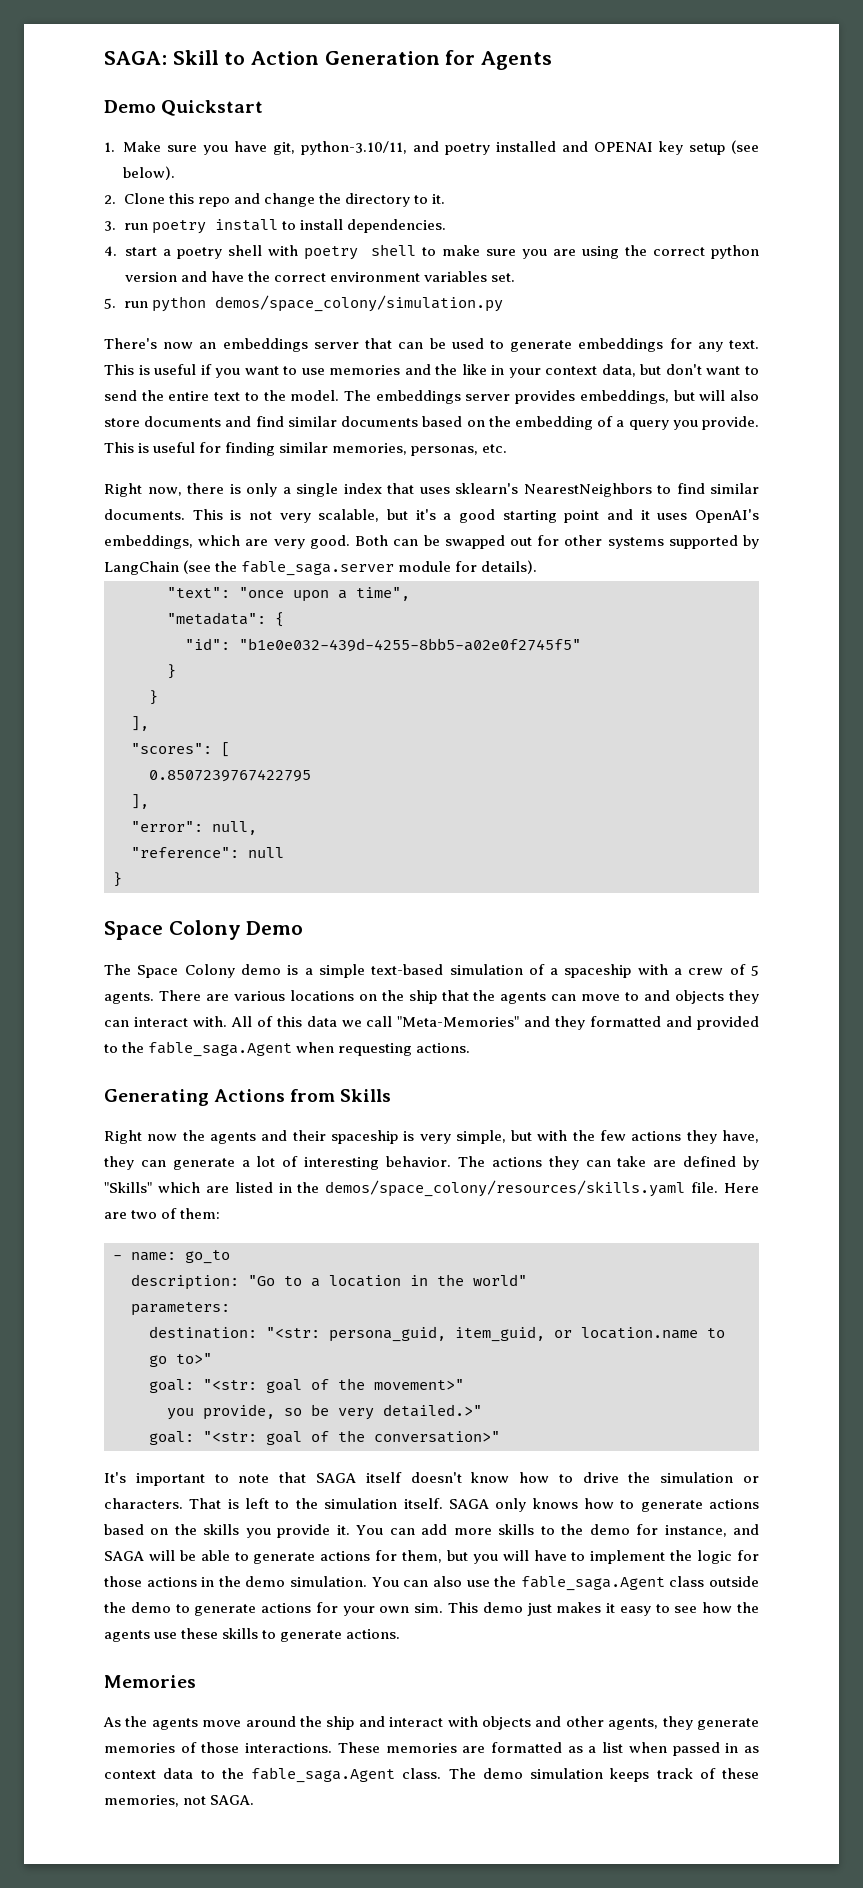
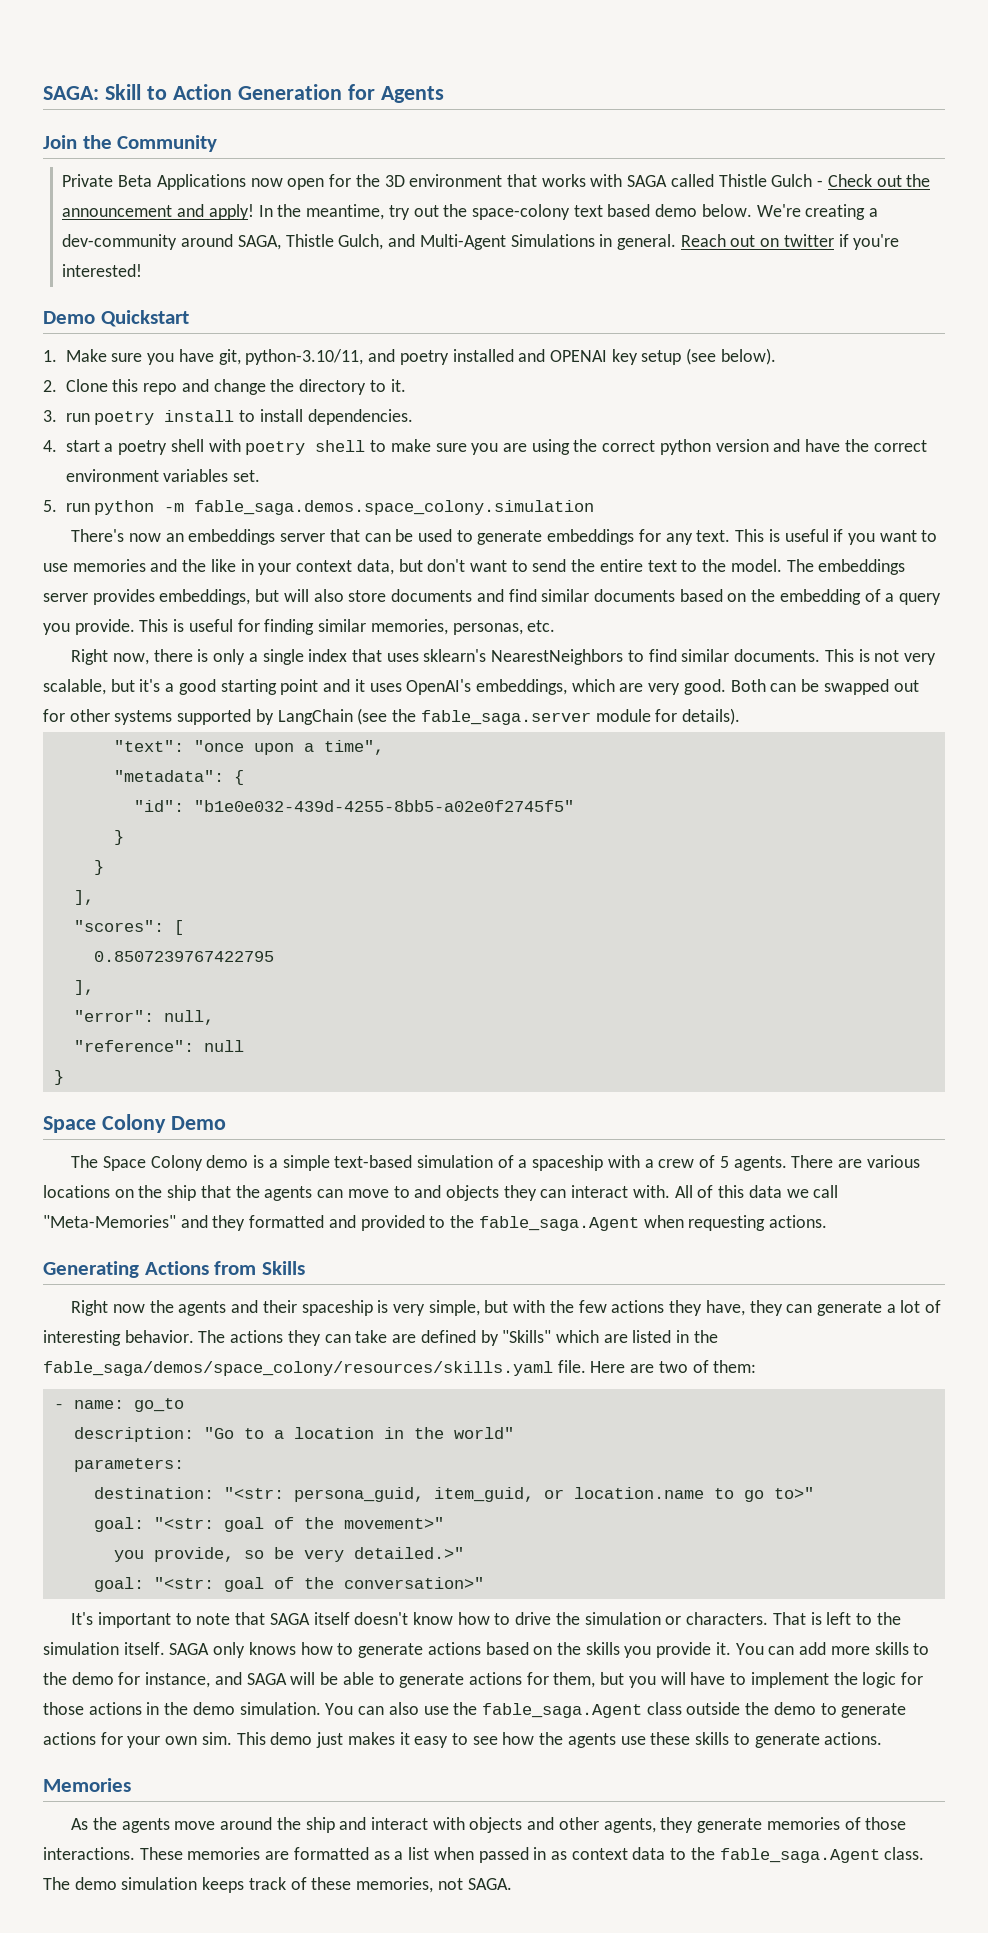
+ Join the Community
+ Private Beta Applications now open for the 3D environment that works with SAGA called Thistle Gulch - Check out the announcement and apply! In the meantime, try out the space-colony text based demo below. We're creating a dev-community around SAGA, Thistle Gulch, and Multi-Agent Simulations in general. Reach out on twitter if you're interested!
- 5. run python demos/space_colony/simulation.py
+ 5. run python -m fable_saga.demos.space_colony.simulation
- The actions they can take are defined by "Skills" which are listed in the demos/space_colony/resources/skills.yaml file.
+ The actions they can take are defined by "Skills" which are listed in the fable_saga/demos/space_colony/resources/skills.yaml file.

